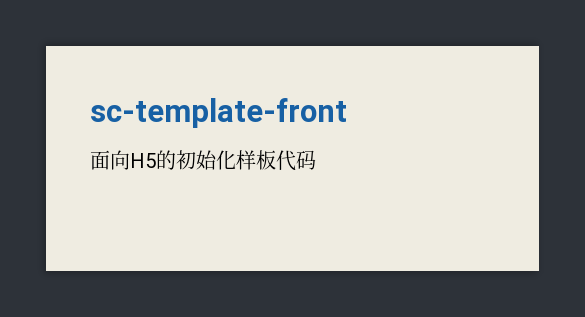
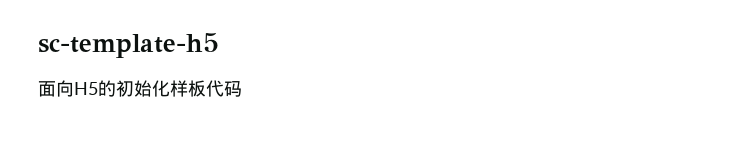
- sc-template-front
+ sc-template-h5

